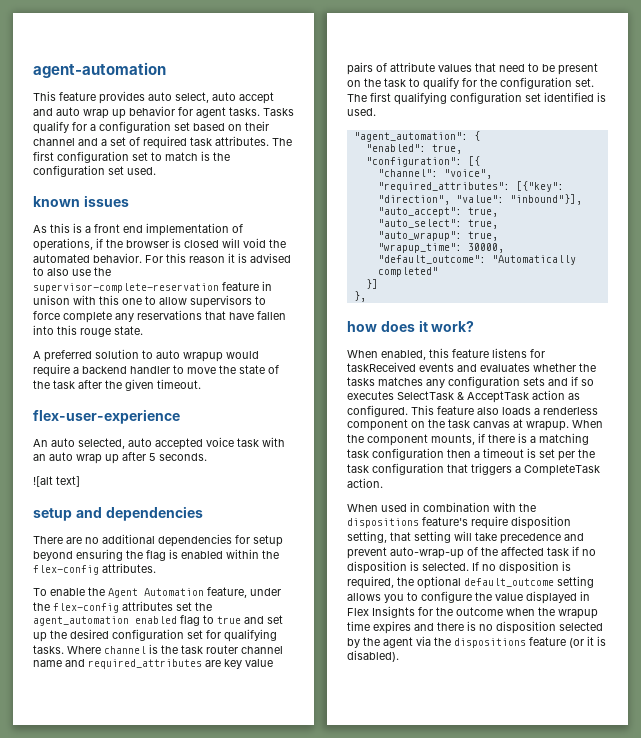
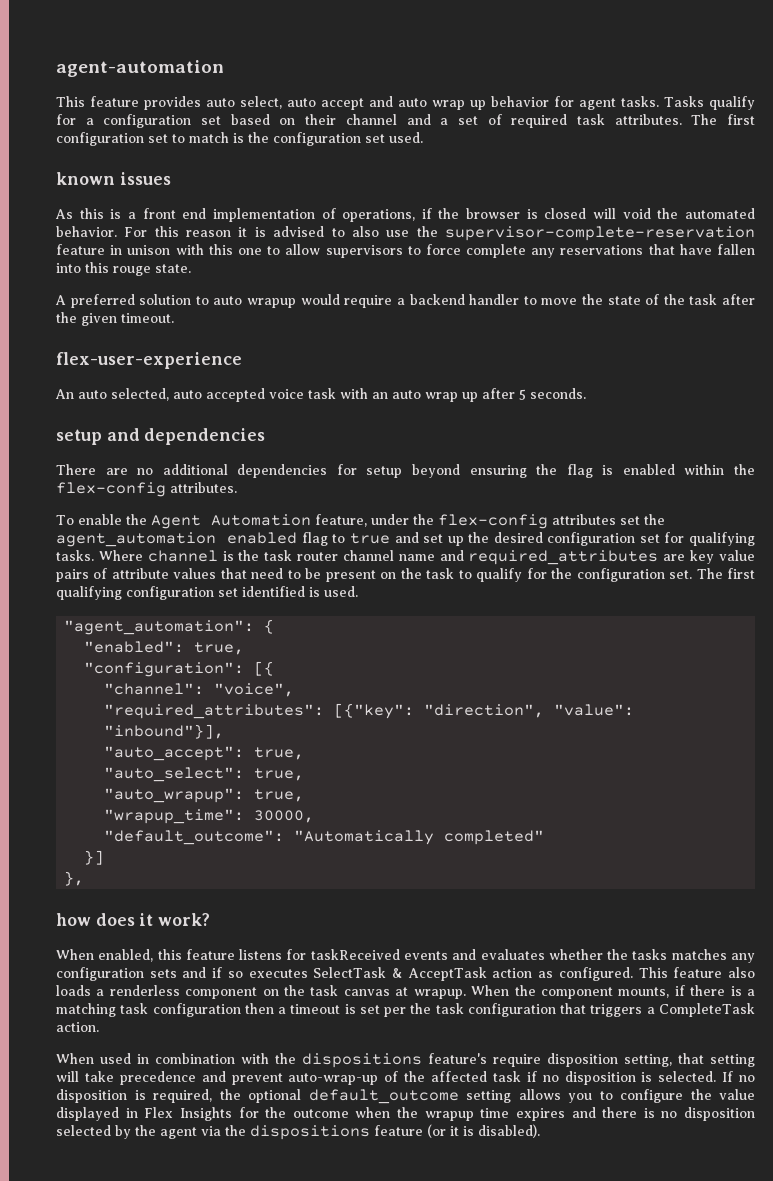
- ![alt text]

